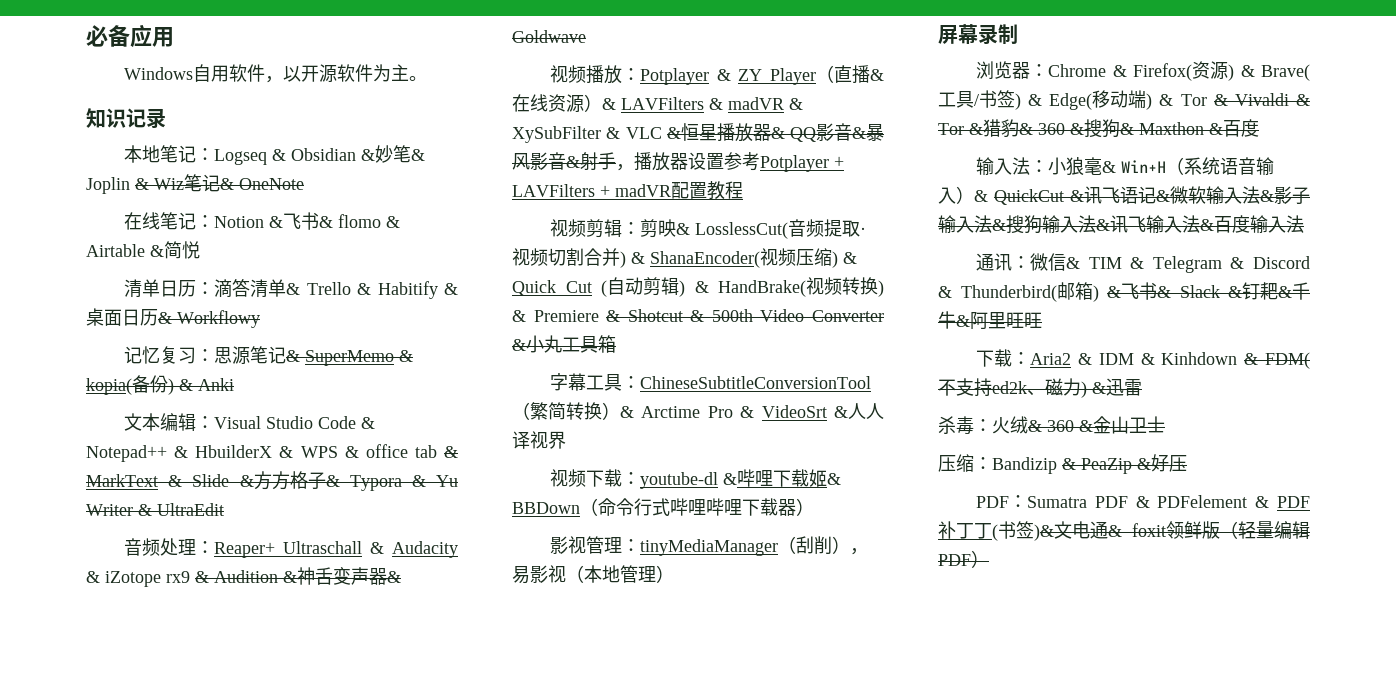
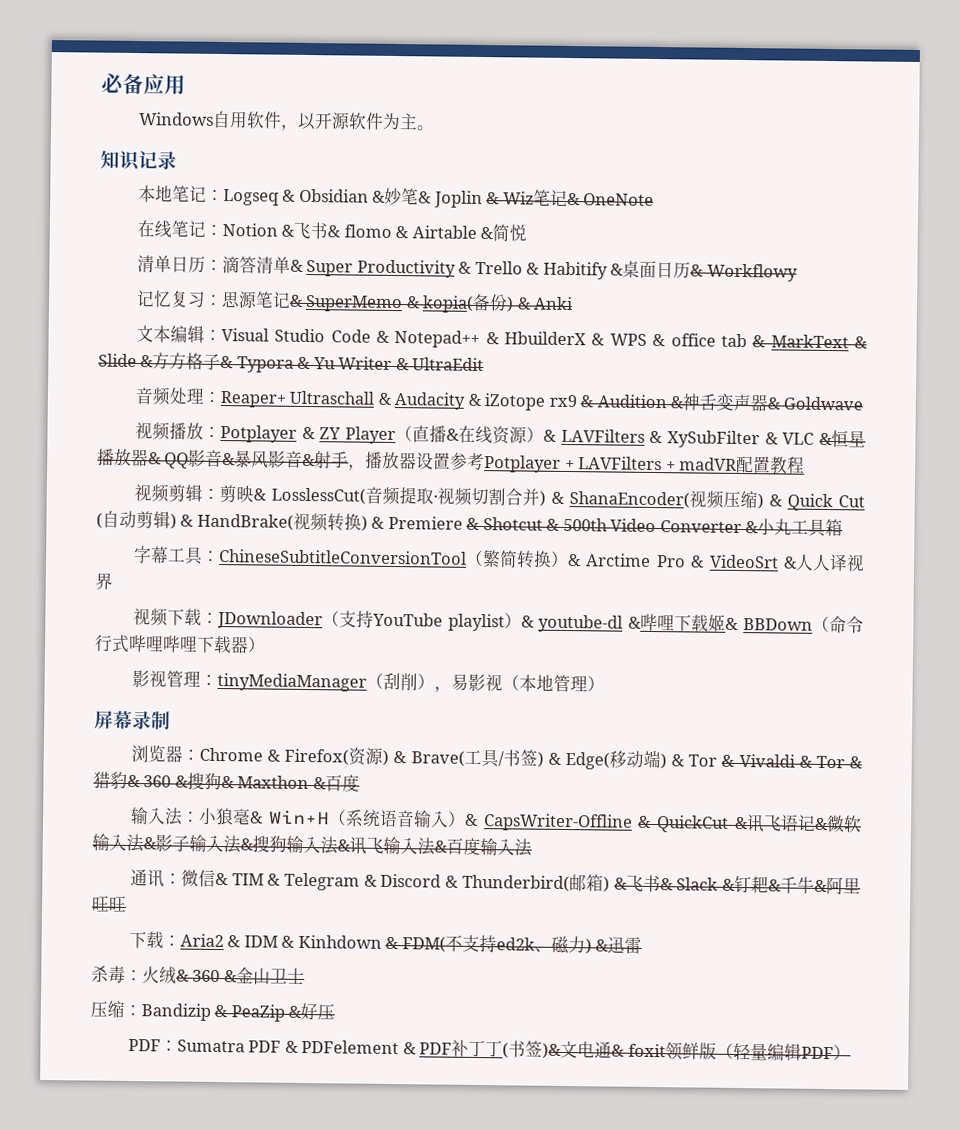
- 清单日历：滴答清单& Trello & Habitify &桌面日历& Workflowy
+ 清单日历：滴答清单& Super Productivity & Trello & Habitify &桌面日历& Workflowy
- 视频播放：Potplayer & ZY Player（直播&在线资源）& LAVFilters & madVR & XySubFilter & VLC &恒星播放器& QQ影音&暴风影音&射手，播放器设置参考Potplayer + LAVFilters + madVR配置教程
+ 视频播放：Potplayer & ZY Player（直播&在线资源）& LAVFilters & XySubFilter & VLC &恒星播放器& QQ影音&暴风影音&射手，播放器设置参考Potplayer + LAVFilters + madVR配置教程
- 视频下载：youtube-dl &哔哩下载姬& BBDown（命令行式哔哩哔哩下载器）
+ 视频下载：JDownloader（支持YouTube playlist）& youtube-dl &哔哩下载姬& BBDown（命令行式哔哩哔哩下载器）
- 输入法：小狼毫& Win+H（系统语音输入）& QuickCut &讯飞语记&微软输入法&影子输入法&搜狗输入法&讯飞输入法&百度输入法
+ 输入法：小狼毫& Win+H（系统语音输入）& CapsWriter-Offline & QuickCut &讯飞语记&微软输入法&影子输入法&搜狗输入法&讯飞输入法&百度输入法

